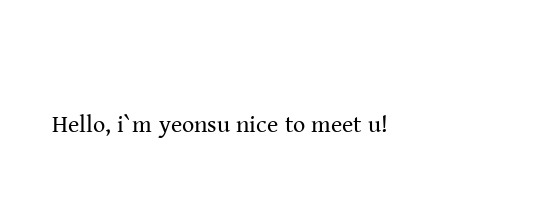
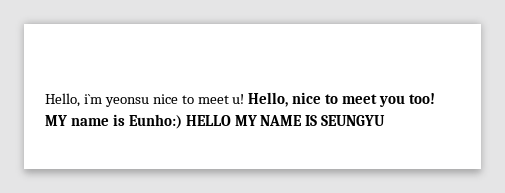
+ Hello, nice to meet you too! MY name is Eunho:) HELLO MY NAME IS SEUNGYU

